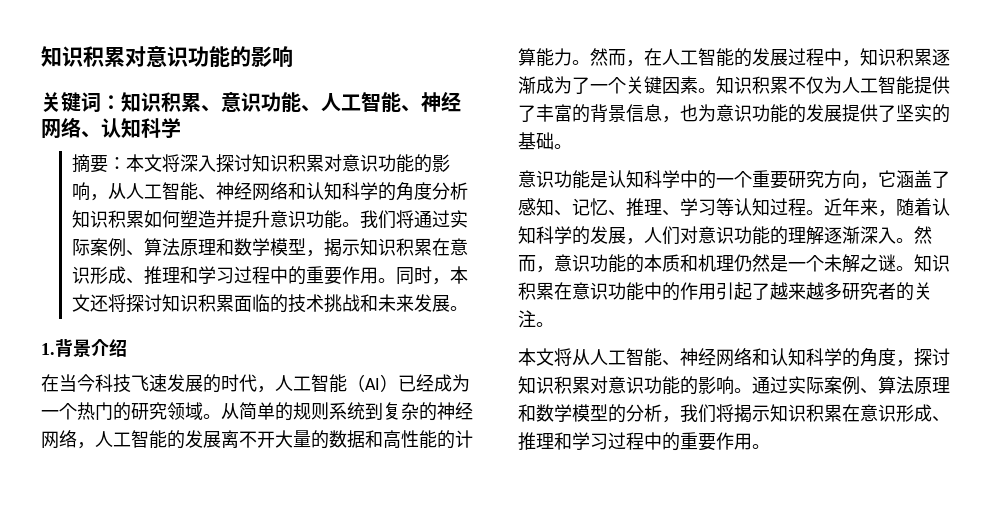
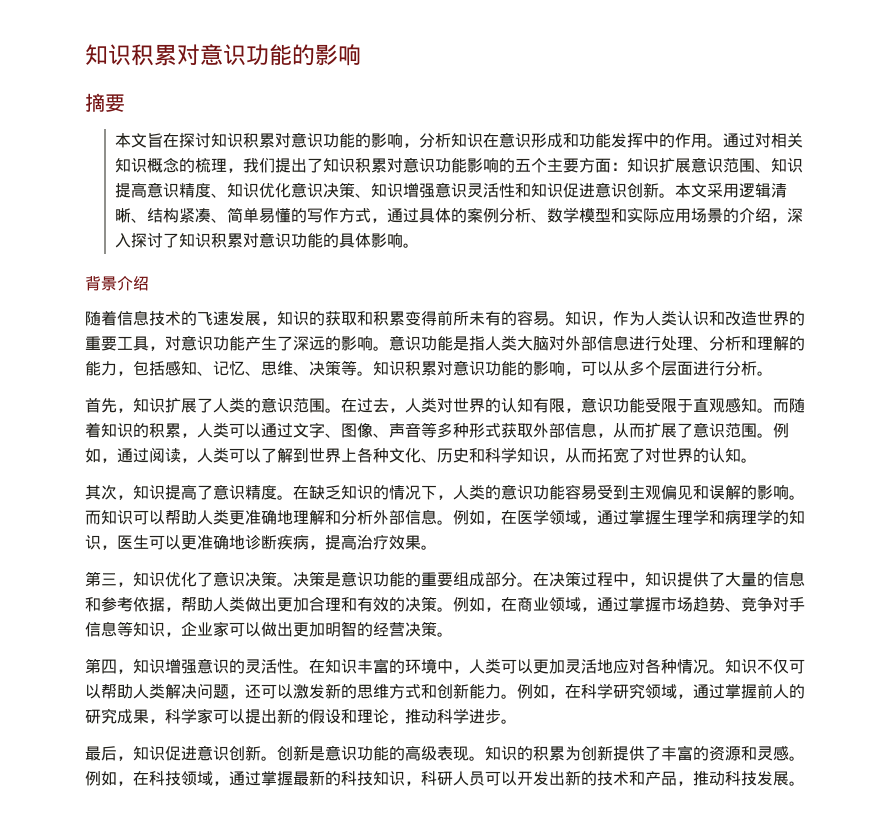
- 关键词：知识积累、意识功能、人工智能、神经网络、认知科学
- 摘要：本文将深入探讨知识积累对意识功能的影响，从人工智能、神经网络和认知科学的角度分析知识积累如何塑造并提升意识功能。我们将通过实际案例、算法原理和数学模型，揭示知识积累在意识形成、推理和学习过程中的重要作用。同时，本文还将探讨知识积累面临的技术挑战和未来发展。
- 1.背景介绍
+ 摘要
+ 本文旨在探讨知识积累对意识功能的影响，分析知识在意识形成和功能发挥中的作用。通过对相关知识概念的梳理，我们提出了知识积累对意识功能影响的五个主要方面：知识扩展意识范围、知识提高意识精度、知识优化意识决策、知识增强意识灵活性和知识促进意识创新。本文采用逻辑清晰、结构紧凑、简单易懂的写作方式，通过具体的案例分析、数学模型和实际应用场景的介绍，深入探讨了知识积累对意识功能的具体影响。
+ 背景介绍
- 在当今科技飞速发展的时代，人工智能（AI）已经成为一个热门的研究领域。从简单的规则系统到复杂的神经网络，人工智能的发展离不开大量的数据和高性能的计算能力。然而，在人工智能的发展过程中，知识积累逐渐成为了一个关键因素。知识积累不仅为人工智能提供了丰富的背景信息，也为意识功能的发展提供了坚实的基础。
- 意识功能是认知科学中的一个重要研究方向，它涵盖了感知、记忆、推理、学习等认知过程。近年来，随着认知科学的发展，人们对意识功能的理解逐渐深入。然而，意识功能的本质和机理仍然是一个未解之谜。知识积累在意识功能中的作用引起了越来越多研究者的关注。
- 本文将从人工智能、神经网络和认知科学的角度，探讨知识积累对意识功能的影响。通过实际案例、算法原理和数学模型的分析，我们将揭示知识积累在意识形成、推理和学习过程中的重要作用。
+ 随着信息技术的飞速发展，知识的获取和积累变得前所未有的容易。知识，作为人类认识和改造世界的重要工具，对意识功能产生了深远的影响。意识功能是指人类大脑对外部信息进行处理、分析和理解的能力，包括感知、记忆、思维、决策等。知识积累对意识功能的影响，可以从多个层面进行分析。
+ 首先，知识扩展了人类的意识范围。在过去，人类对世界的认知有限，意识功能受限于直观感知。而随着知识的积累，人类可以通过文字、图像、声音等多种形式获取外部信息，从而扩展了意识范围。例如，通过阅读，人类可以了解到世界上各种文化、历史和科学知识，从而拓宽了对世界的认知。
+ 其次，知识提高了意识精度。在缺乏知识的情况下，人类的意识功能容易受到主观偏见和误解的影响。而知识可以帮助人类更准确地理解和分析外部信息。例如，在医学领域，通过掌握生理学和病理学的知识，医生可以更准确地诊断疾病，提高治疗效果。
+ 第三，知识优化了意识决策。决策是意识功能的重要组成部分。在决策过程中，知识提供了大量的信息和参考依据，帮助人类做出更加合理和有效的决策。例如，在商业领域，通过掌握市场趋势、竞争对手信息等知识，企业家可以做出更加明智的经营决策。
+ 第四，知识增强意识的灵活性。在知识丰富的环境中，人类可以更加灵活地应对各种情况。知识不仅可以帮助人类解决问题，还可以激发新的思维方式和创新能力。例如，在科学研究领域，通过掌握前人的研究成果，科学家可以提出新的假设和理论，推动科学进步。
+ 最后，知识促进意识创新。创新是意识功能的高级表现。知识的积累为创新提供了丰富的资源和灵感。例如，在科技领域，通过掌握最新的科技知识，科研人员可以开发出新的技术和产品，推动科技发展。

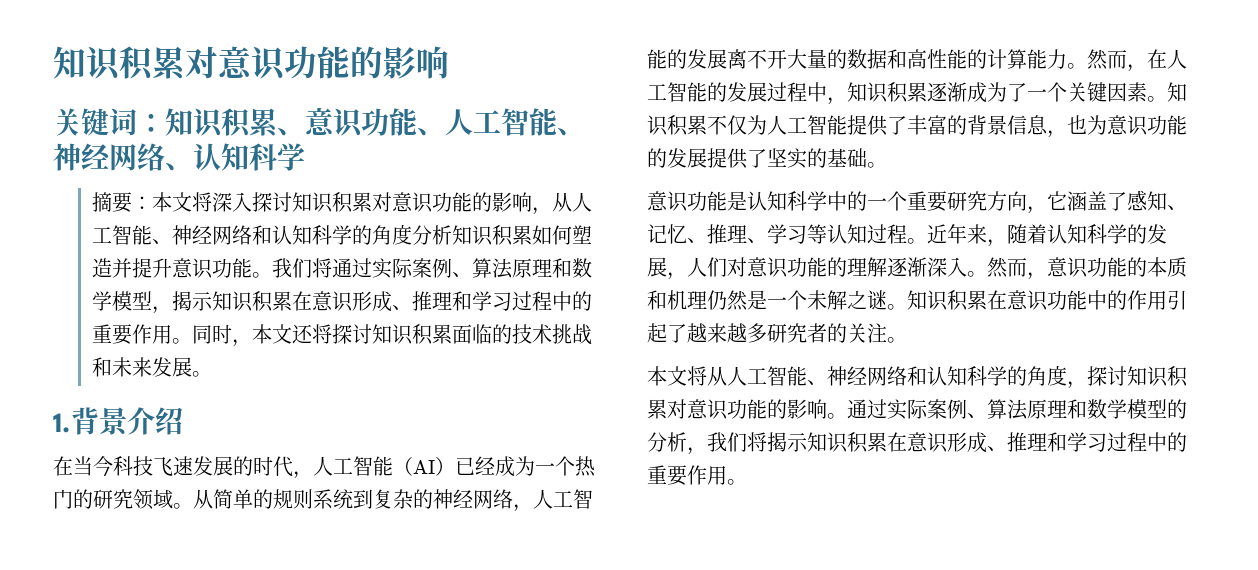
- 摘要
- 本文旨在探讨知识积累对意识功能的影响，分析知识在意识形成和功能发挥中的作用。通过对相关知识概念的梳理，我们提出了知识积累对意识功能影响的五个主要方面：知识扩展意识范围、知识提高意识精度、知识优化意识决策、知识增强意识灵活性和知识促进意识创新。本文采用逻辑清晰、结构紧凑、简单易懂的写作方式，通过具体的案例分析、数学模型和实际应用场景的介绍，深入探讨了知识积累对意识功能的具体影响。
- 背景介绍
- 随着信息技术的飞速发展，知识的获取和积累变得前所未有的容易。知识，作为人类认识和改造世界的重要工具，对意识功能产生了深远的影响。意识功能是指人类大脑对外部信息进行处理、分析和理解的能力，包括感知、记忆、思维、决策等。知识积累对意识功能的影响，可以从多个层面进行分析。
- 首先，知识扩展了人类的意识范围。在过去，人类对世界的认知有限，意识功能受限于直观感知。而随着知识的积累，人类可以通过文字、图像、声音等多种形式获取外部信息，从而扩展了意识范围。例如，通过阅读，人类可以了解到世界上各种文化、历史和科学知识，从而拓宽了对世界的认知。
- 其次，知识提高了意识精度。在缺乏知识的情况下，人类的意识功能容易受到主观偏见和误解的影响。而知识可以帮助人类更准确地理解和分析外部信息。例如，在医学领域，通过掌握生理学和病理学的知识，医生可以更准确地诊断疾病，提高治疗效果。
- 第三，知识优化了意识决策。决策是意识功能的重要组成部分。在决策过程中，知识提供了大量的信息和参考依据，帮助人类做出更加合理和有效的决策。例如，在商业领域，通过掌握市场趋势、竞争对手信息等知识，企业家可以做出更加明智的经营决策。
- 第四，知识增强意识的灵活性。在知识丰富的环境中，人类可以更加灵活地应对各种情况。知识不仅可以帮助人类解决问题，还可以激发新的思维方式和创新能力。例如，在科学研究领域，通过掌握前人的研究成果，科学家可以提出新的假设和理论，推动科学进步。
- 最后，知识促进意识创新。创新是意识功能的高级表现。知识的积累为创新提供了丰富的资源和灵感。例如，在科技领域，通过掌握最新的科技知识，科研人员可以开发出新的技术和产品，推动科技发展。
+ 关键词：知识积累、意识功能、人工智能、神经网络、认知科学
+ 摘要：本文将深入探讨知识积累对意识功能的影响，从人工智能、神经网络和认知科学的角度分析知识积累如何塑造并提升意识功能。我们将通过实际案例、算法原理和数学模型，揭示知识积累在意识形成、推理和学习过程中的重要作用。同时，本文还将探讨知识积累面临的技术挑战和未来发展。
+ 1.背景介绍
+ 在当今科技飞速发展的时代，人工智能（AI）已经成为一个热门的研究领域。从简单的规则系统到复杂的神经网络，人工智能的发展离不开大量的数据和高性能的计算能力。然而，在人工智能的发展过程中，知识积累逐渐成为了一个关键因素。知识积累不仅为人工智能提供了丰富的背景信息，也为意识功能的发展提供了坚实的基础。
+ 意识功能是认知科学中的一个重要研究方向，它涵盖了感知、记忆、推理、学习等认知过程。近年来，随着认知科学的发展，人们对意识功能的理解逐渐深入。然而，意识功能的本质和机理仍然是一个未解之谜。知识积累在意识功能中的作用引起了越来越多研究者的关注。
+ 本文将从人工智能、神经网络和认知科学的角度，探讨知识积累对意识功能的影响。通过实际案例、算法原理和数学模型的分析，我们将揭示知识积累在意识形成、推理和学习过程中的重要作用。

